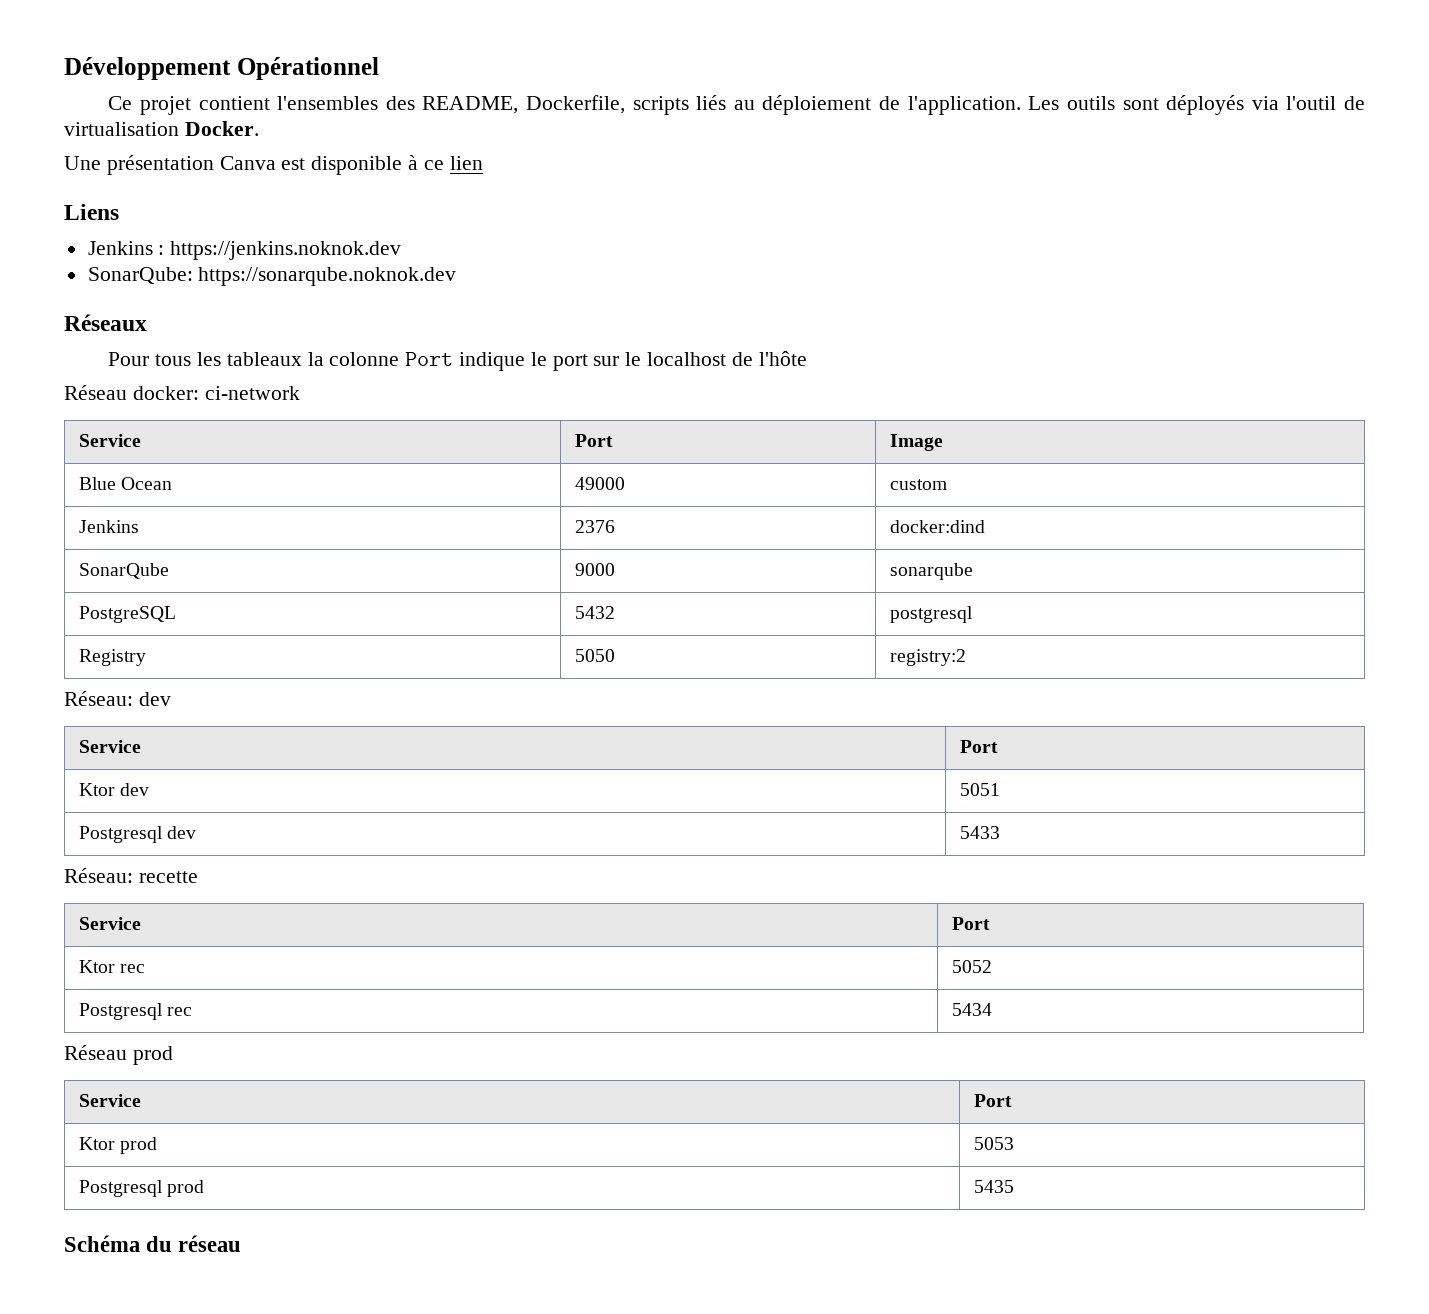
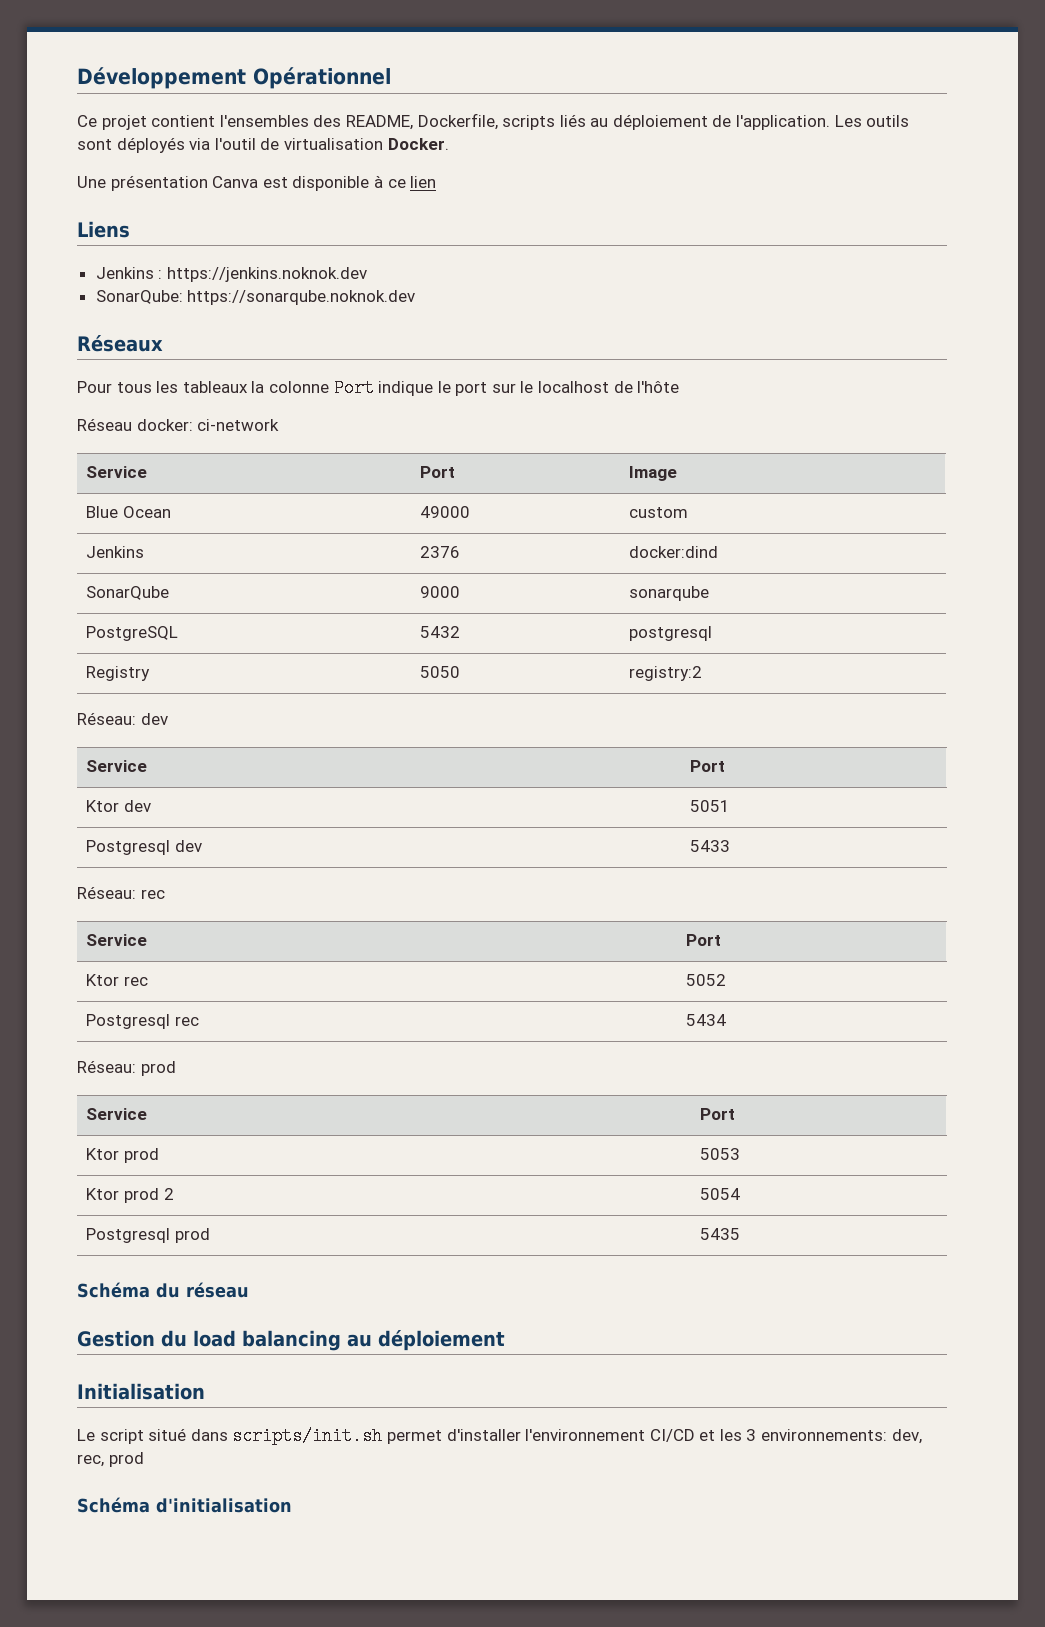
- Réseau: recette
+ Réseau: rec
- Réseau prod
+ Réseau: prod
+ Ktor prod 2 | 5054
+ Gestion du load balancing au déploiement
+ Initialisation
+ Le script situé dans scripts/init.sh permet d'installer l'environnement CI/CD et les 3 environnements: dev, rec, prod
+ Schéma d'initialisation

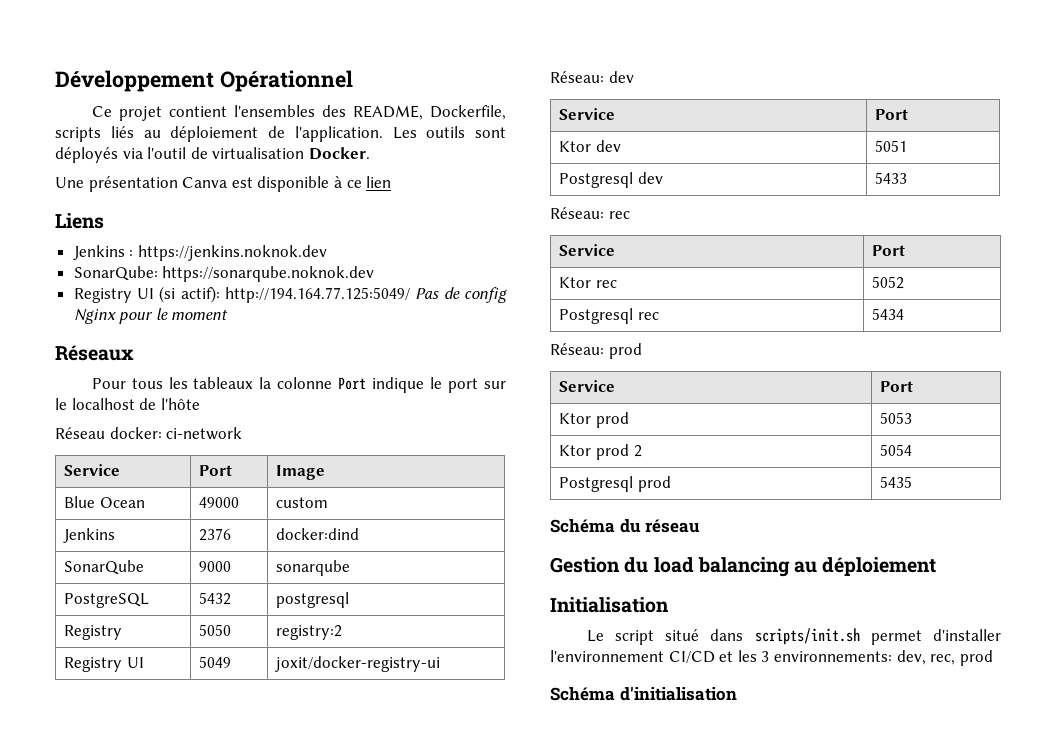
+ Registry UI (si actif): http://194.164.77.125:5049/ Pas de config Nginx pour le moment
+ Registry UI | 5049 | joxit/docker-registry-ui

